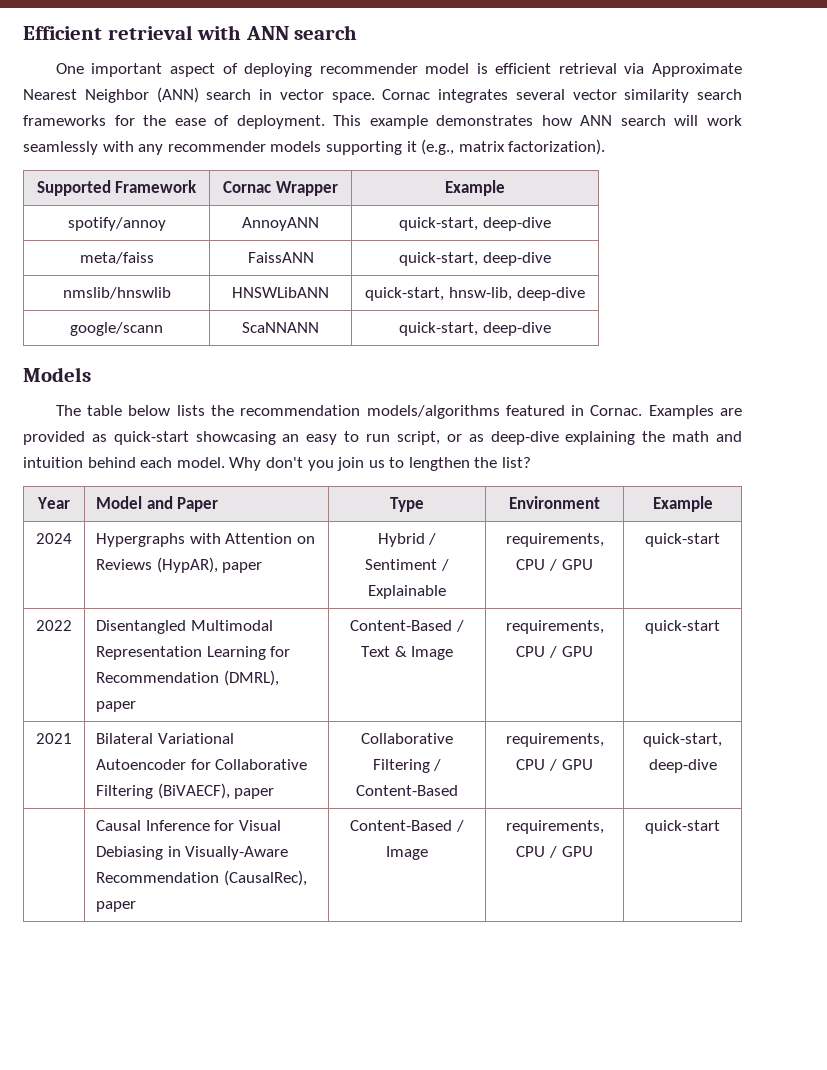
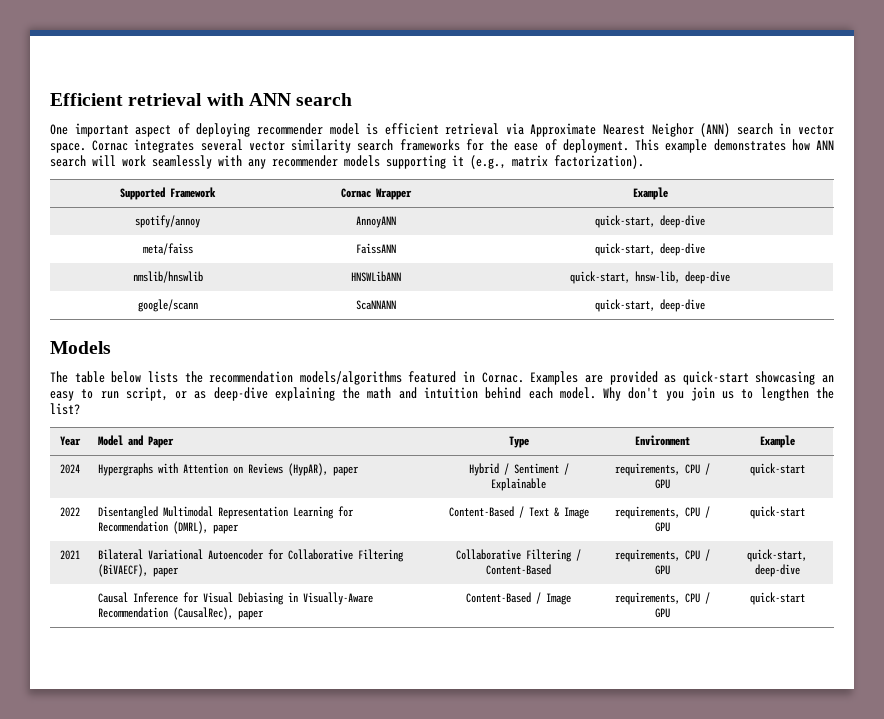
- One important aspect of deploying recommender model is efficient retrieval via Approximate Nearest Neighbor (ANN) search in vector space.
+ One important aspect of deploying recommender model is efficient retrieval via Approximate Nearest Neighor (ANN) search in vector space.

